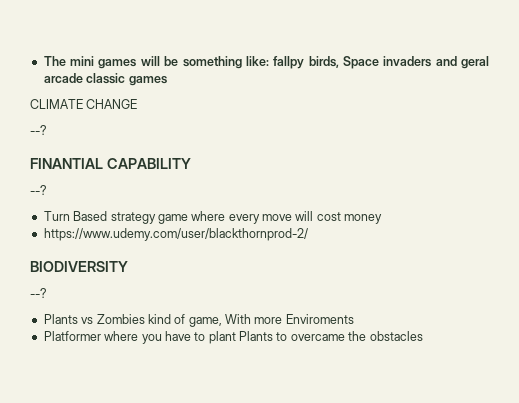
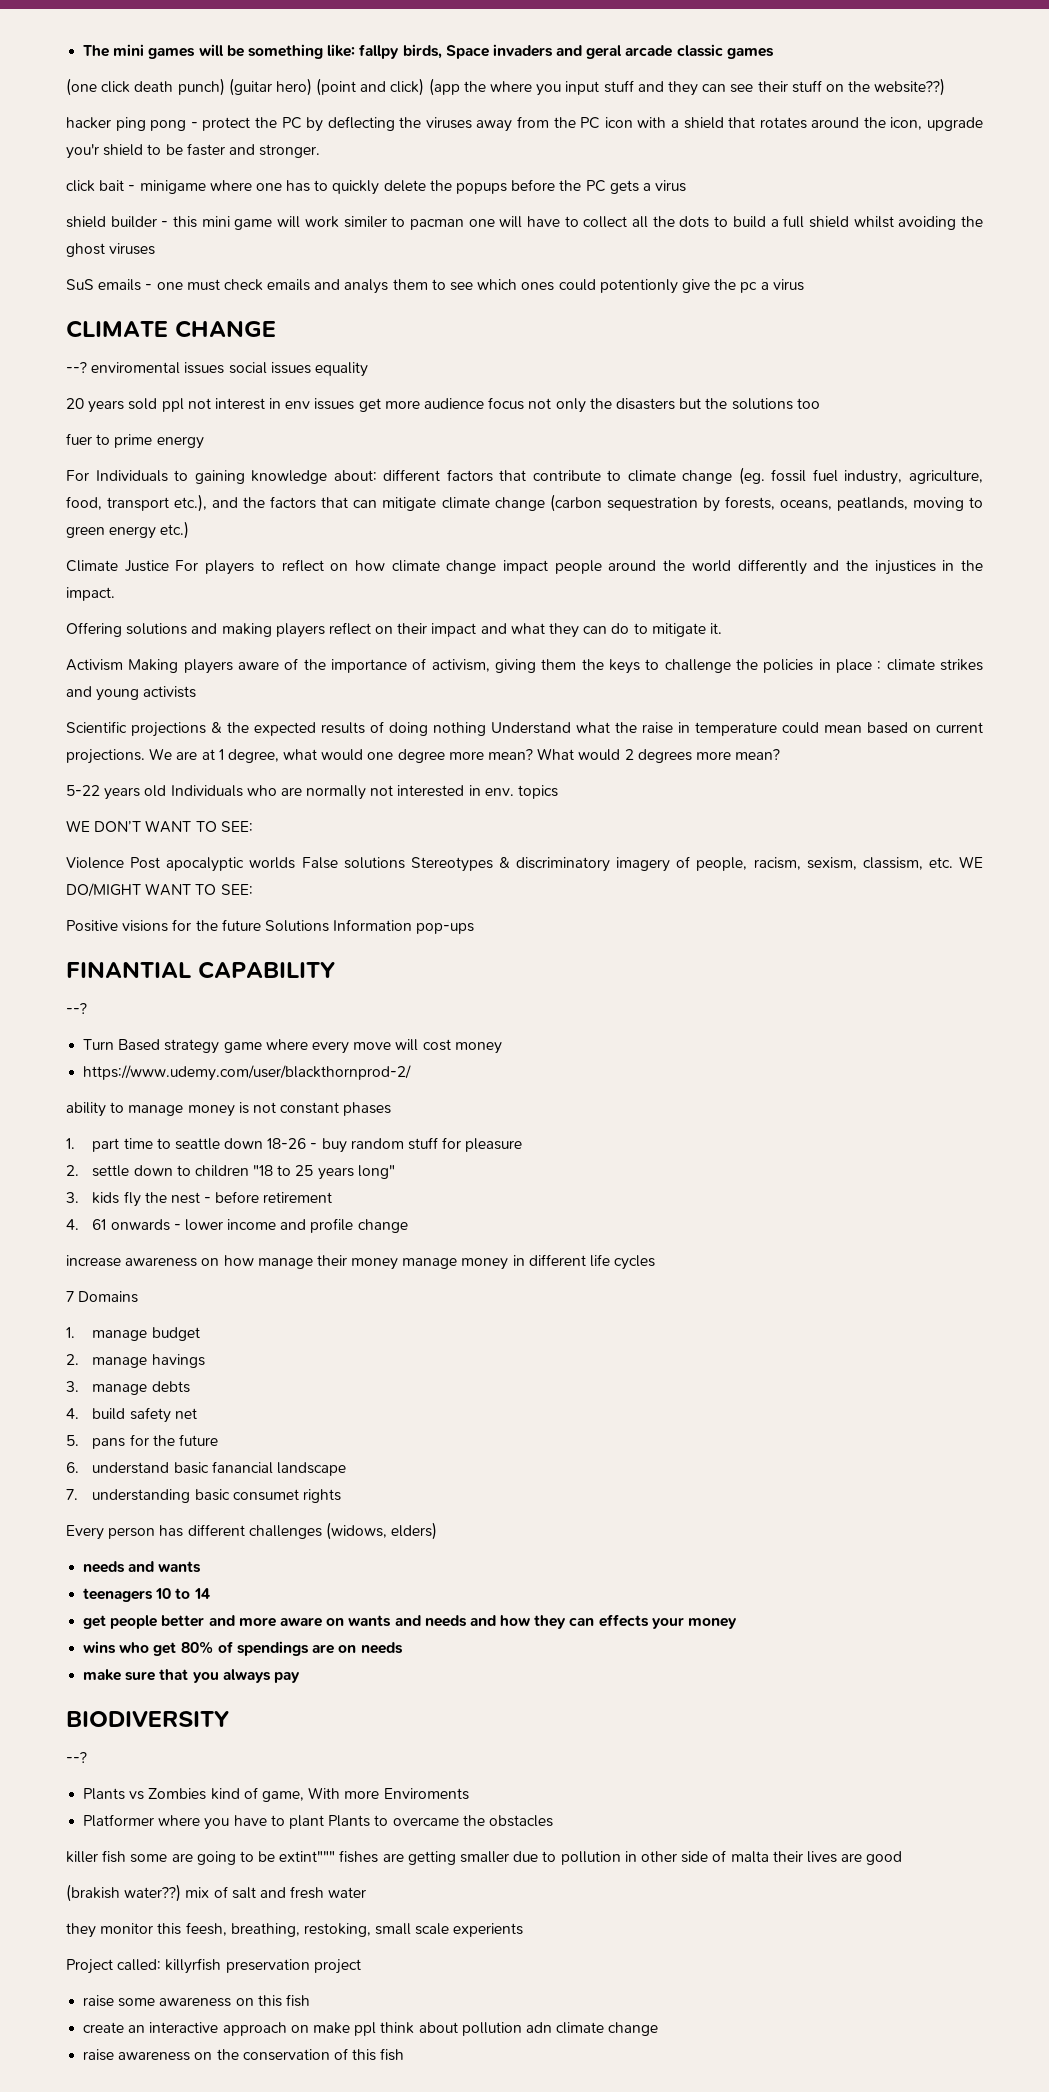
+ (one click death punch) (guitar hero) (point and click) (app the where you input stuff and they can see their stuff on the website??)
+ hacker ping pong - protect the PC by deflecting the viruses away from the PC icon with a shield that rotates around the icon, upgrade you'r shield to be faster and stronger.
+ click bait - minigame where one has to quickly delete the popups before the PC gets a virus
+ shield builder - this mini game will work similer to pacman one will have to collect all the dots to build a full shield whilst avoiding the ghost viruses
+ SuS emails - one must check emails and analys them to see which ones could potentionly give the pc a virus
  CLIMATE CHANGE
- --?
+ --? enviromental issues social issues equality
+ 20 years sold ppl not interest in env issues get more audience focus not only the disasters but the solutions too
+ fuer to prime energy
+ For Individuals to gaining knowledge about: different factors that contribute to climate change (eg. fossil fuel industry, agriculture, food, transport etc.), and the factors that can mitigate climate change (carbon sequestration by forests, oceans, peatlands, moving to green energy etc.)
+ Climate Justice For players to reflect on how climate change impact people around the world differently and the injustices in the impact.
+ Offering solutions and making players reflect on their impact and what they can do to mitigate it.
+ Activism Making players aware of the importance of activism, giving them the keys to challenge the policies in place : climate strikes and young activists
+ Scientific projections & the expected results of doing nothing Understand what the raise in temperature could mean based on current projections. We are at 1 degree, what would one degree more mean? What would 2 degrees more mean?
+ 5-22 years old Individuals who are normally not interested in env. topics
+ WE DON’T WANT TO SEE:
+ Violence Post apocalyptic worlds False solutions Stereotypes & discriminatory imagery of people, racism, sexism, classism, etc. WE DO/MIGHT WANT TO SEE:
+ Positive visions for the future Solutions Information pop-ups
+ ability to manage money is not constant phases
+ 1. part time to seattle down 18-26 - buy random stuff for pleasure
+ 2. settle down to children "18 to 25 years long"
+ 3. kids fly the nest - before retirement
+ 4. 61 onwards - lower income and profile change
+ increase awareness on how manage their money manage money in different life cycles
+ 7 Domains
+ 1. manage budget
+ 2. manage havings
+ 3. manage debts
+ 4. build safety net
+ 5. pans for the future
+ 6. understand basic fanancial landscape
+ 7. understanding basic consumet rights
+ Every person has different challenges (widows, elders)
+ needs and wants
+ teenagers 10 to 14
+ get people better and more aware on wants and needs and how they can effects your money
+ wins who get 80% of spendings are on needs
+ make sure that you always pay
+ killer fish some are going to be extint""" fishes are getting smaller due to pollution in other side of malta their lives are good
+ (brakish water??) mix of salt and fresh water
+ they monitor this feesh, breathing, restoking, small scale experients
+ Project called: killyrfish preservation project
+ raise some awareness on this fish
+ create an interactive approach on make ppl think about pollution adn climate change
+ raise awareness on the conservation of this fish

